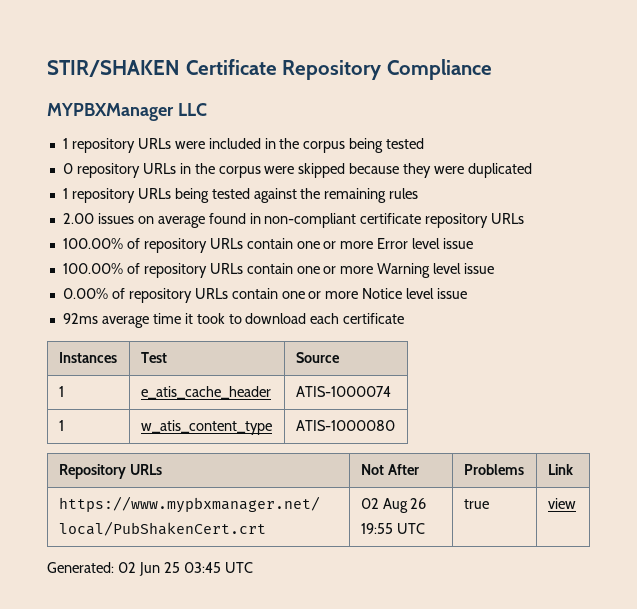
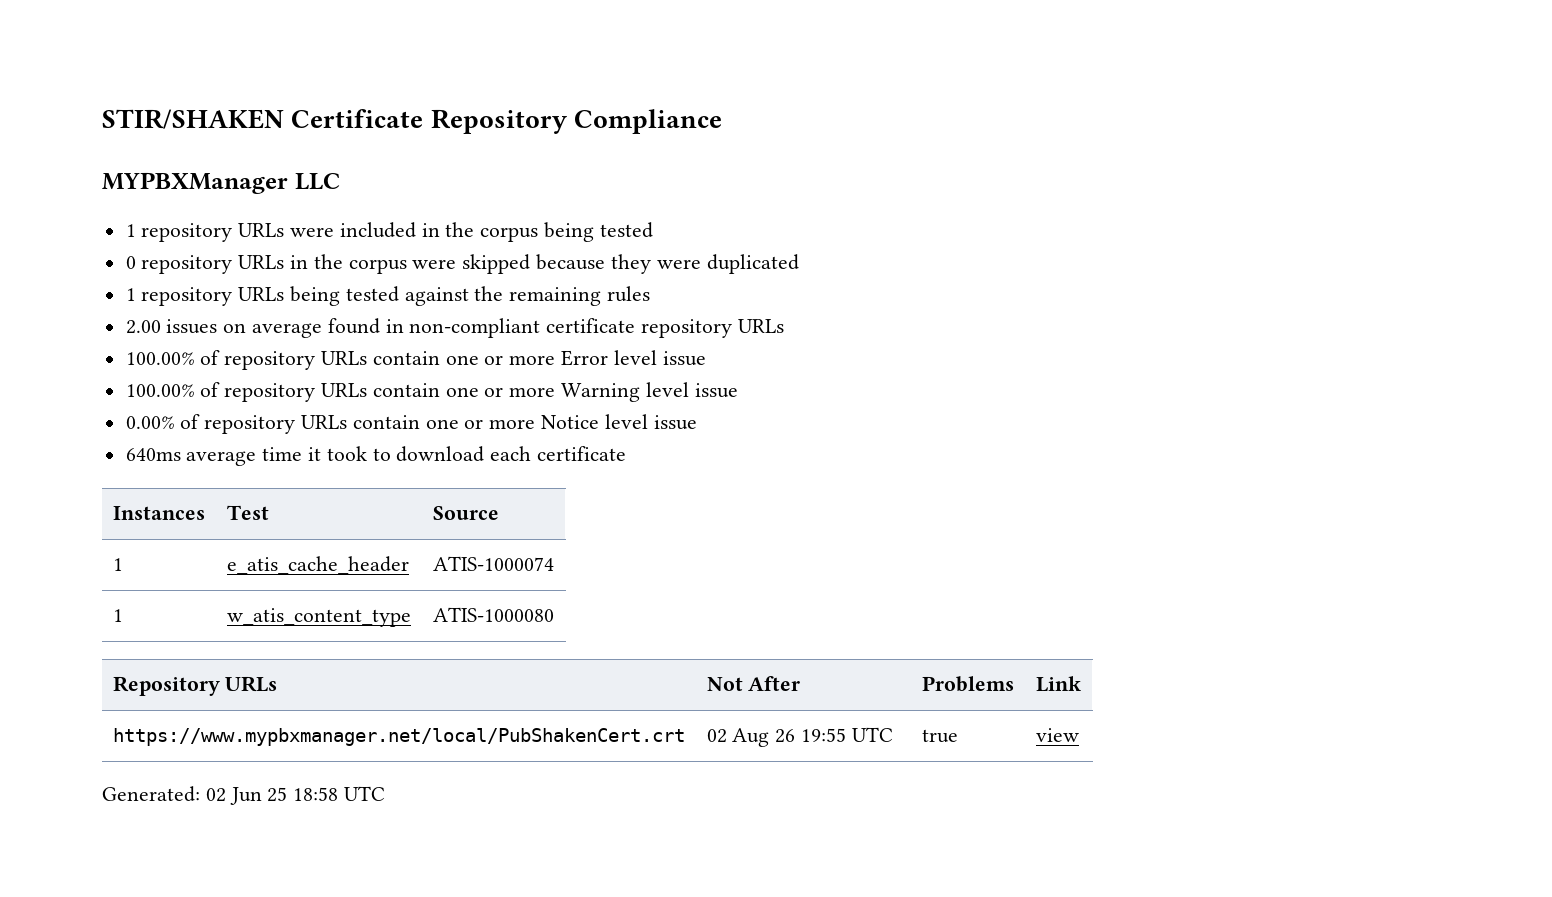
- 92ms average time it took to download each certificate
+ 640ms average time it took to download each certificate
- Generated: 02 Jun 25 03:45 UTC
+ Generated: 02 Jun 25 18:58 UTC

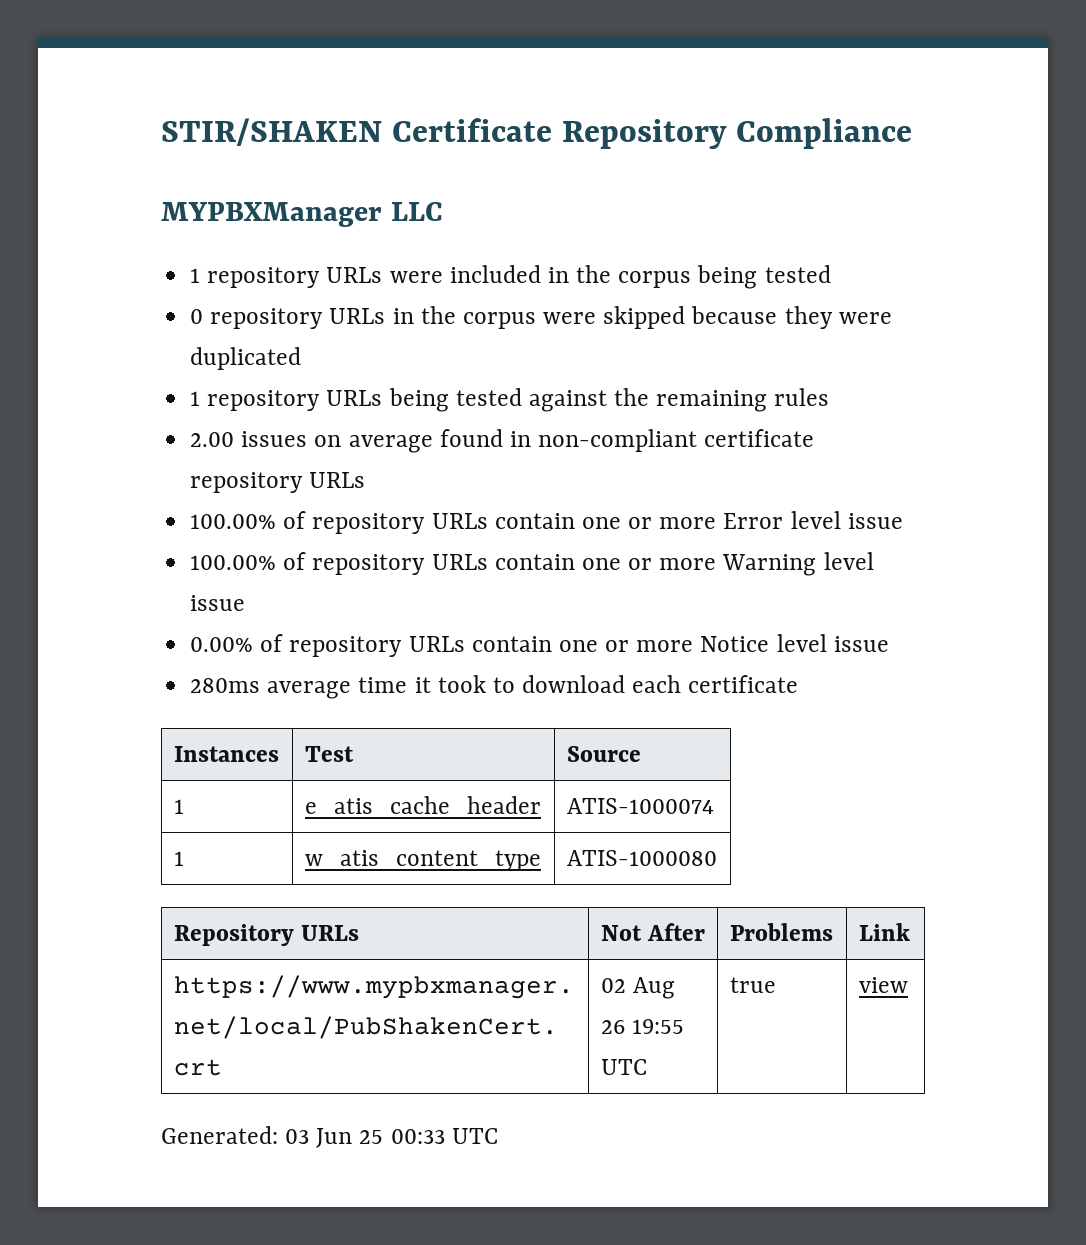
- 640ms average time it took to download each certificate
+ 280ms average time it took to download each certificate
- Generated: 02 Jun 25 18:58 UTC
+ Generated: 03 Jun 25 00:33 UTC

